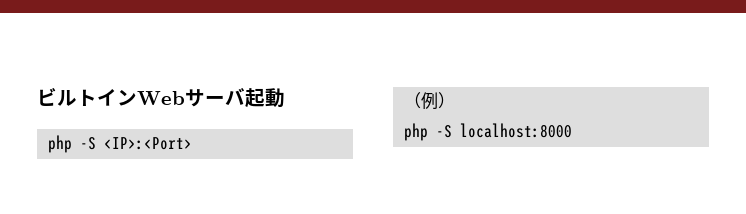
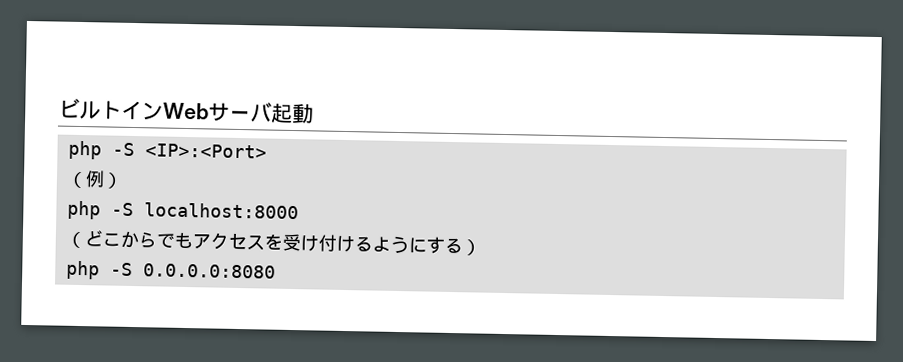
+ （どこからでもアクセスを受け付けるようにする）
+ php -S 0.0.0.0:8080

